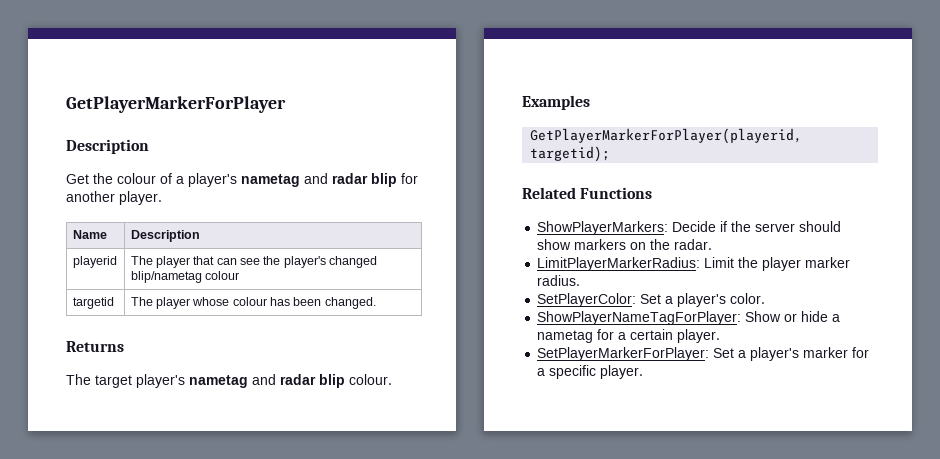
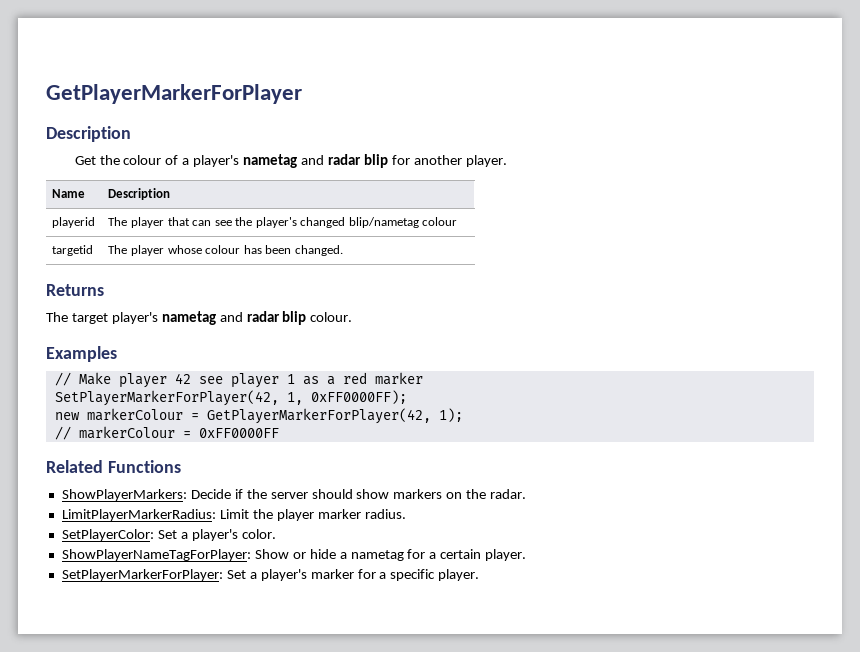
- GetPlayerMarkerForPlayer(playerid, targetid);
+ // Make player 42 see player 1 as a red marker
+ SetPlayerMarkerForPlayer(42, 1, 0xFF0000FF);
+ new markerColour = GetPlayerMarkerForPlayer(42, 1);
+ // markerColour = 0xFF0000FF

